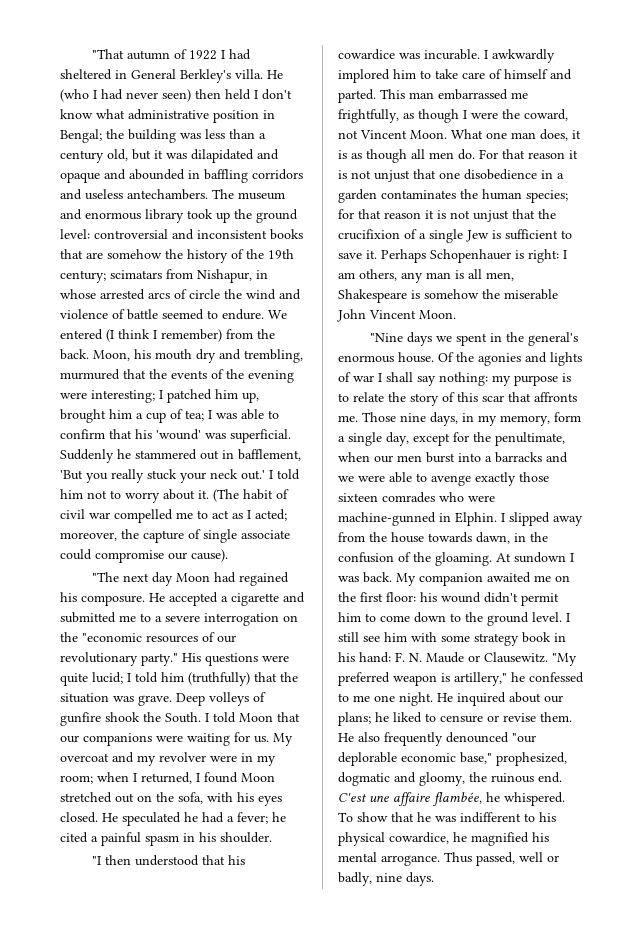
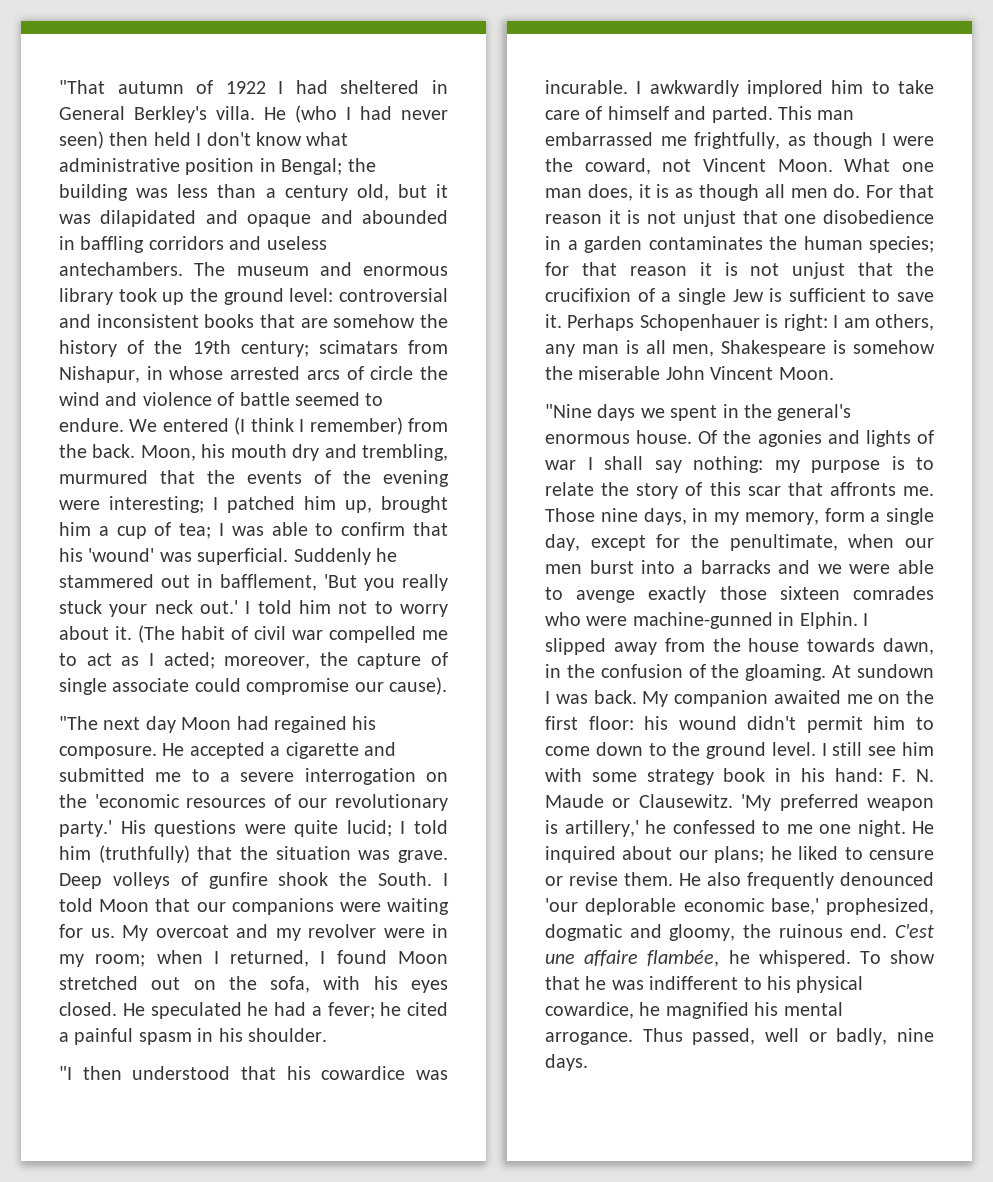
- He accepted a cigarette and submitted me to a severe interrogation on the "economic resources of our revolutionary party."
+ He accepted a cigarette and submitted me to a severe interrogation on the 'economic resources of our revolutionary party.'
- "My preferred weapon is artillery," he confessed to me one night.
+ 'My preferred weapon is artillery,' he confessed to me one night.
- He also frequently denounced "our deplorable economic base," prophesized, dogmatic and gloomy, the ruinous end.
+ He also frequently denounced 'our deplorable economic base,' prophesized, dogmatic and gloomy, the ruinous end.

